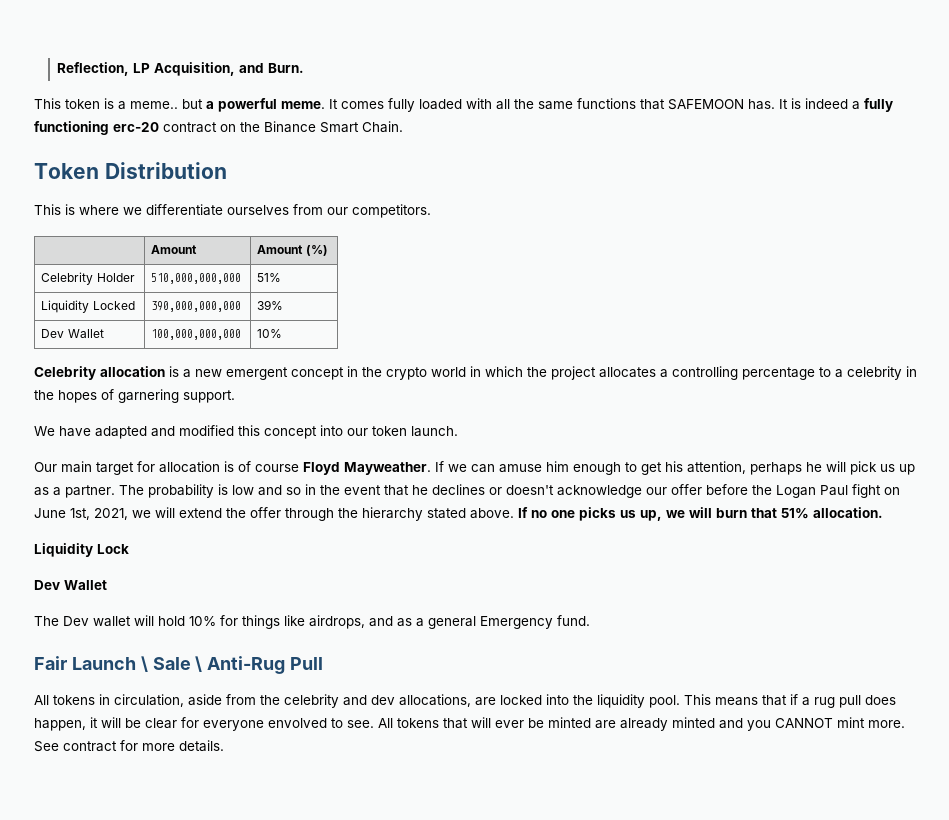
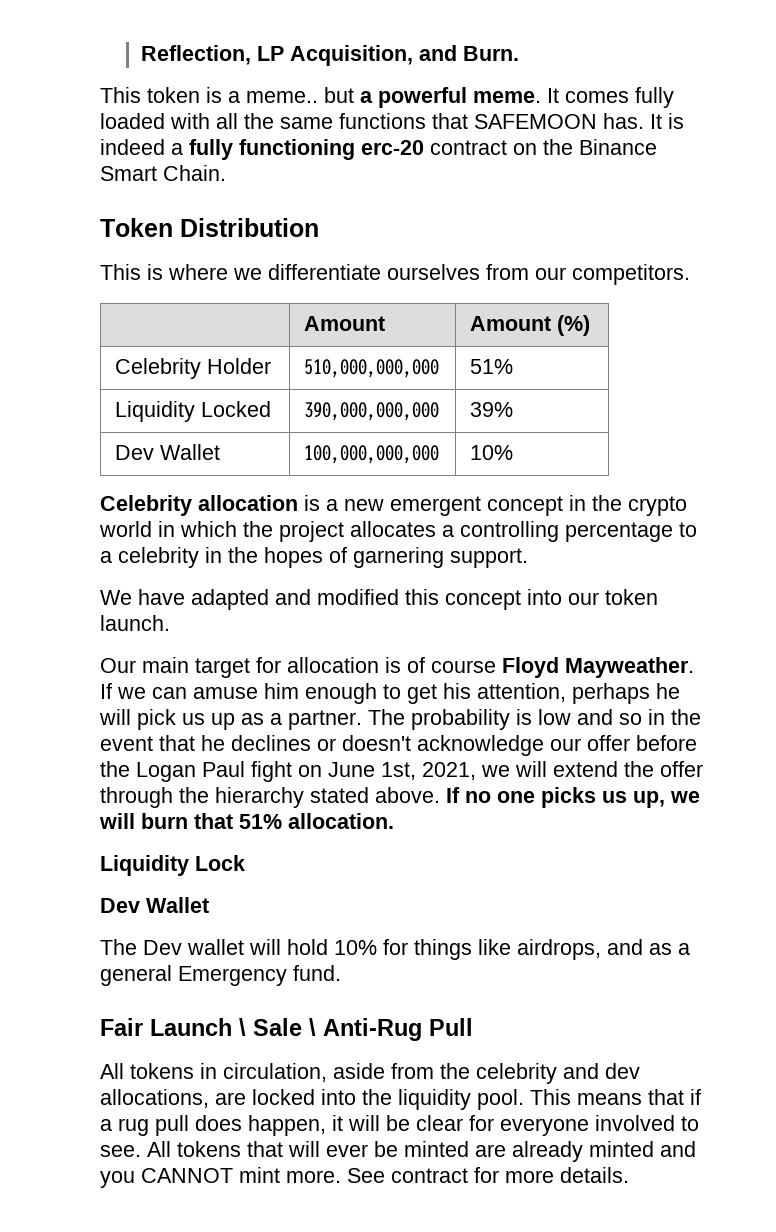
- This means that if a rug pull does happen, it will be clear for everyone envolved to see.
+ This means that if a rug pull does happen, it will be clear for everyone involved to see.

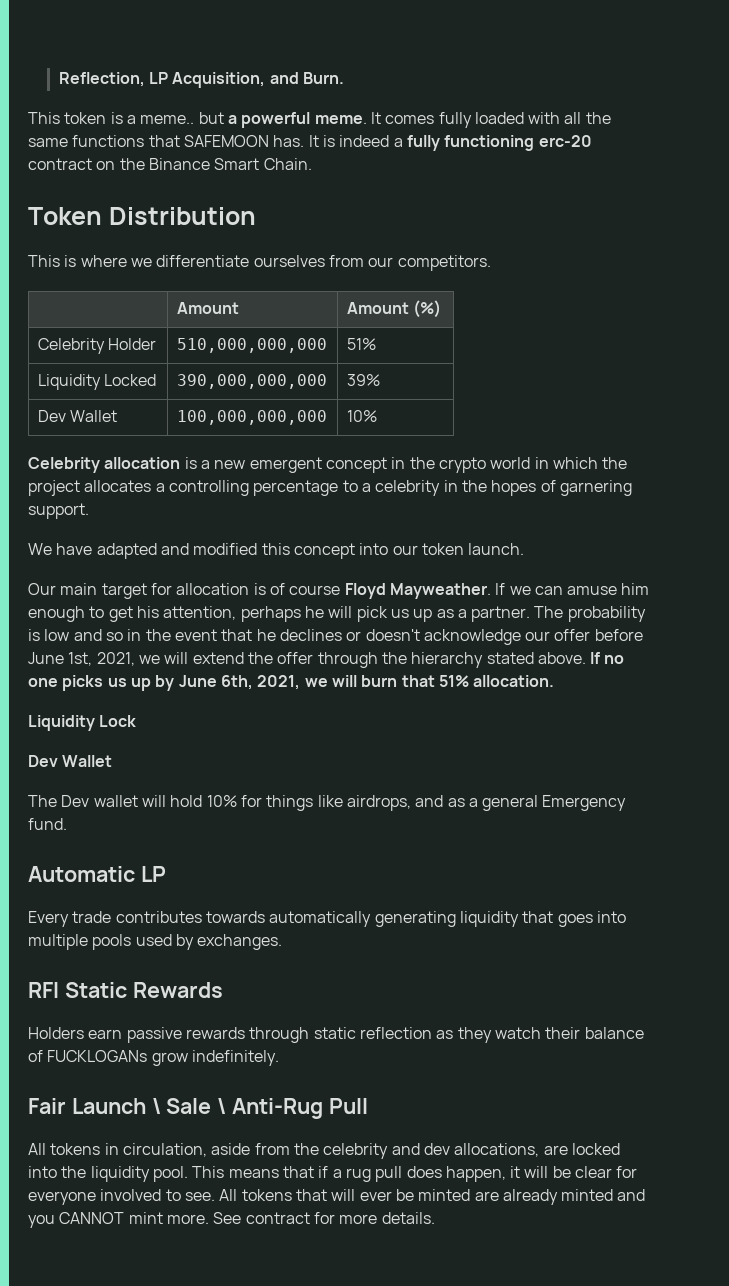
- The probability is low and so in the event that he declines or doesn't acknowledge our offer before the Logan Paul fight on June 1st, 2021, we will extend the offer through the hierarchy stated above.
+ The probability is low and so in the event that he declines or doesn't acknowledge our offer before June 1st, 2021, we will extend the offer through the hierarchy stated above.
- If no one picks us up, we will burn that 51% allocation.
+ If no one picks us up by June 6th, 2021, we will burn that 51% allocation.
+ Automatic LP
+ Every trade contributes towards automatically generating liquidity that goes into multiple pools used by exchanges.
+ RFI Static Rewards
+ Holders earn passive rewards through static reflection as they watch their balance of FUCKLOGANs grow indefinitely.

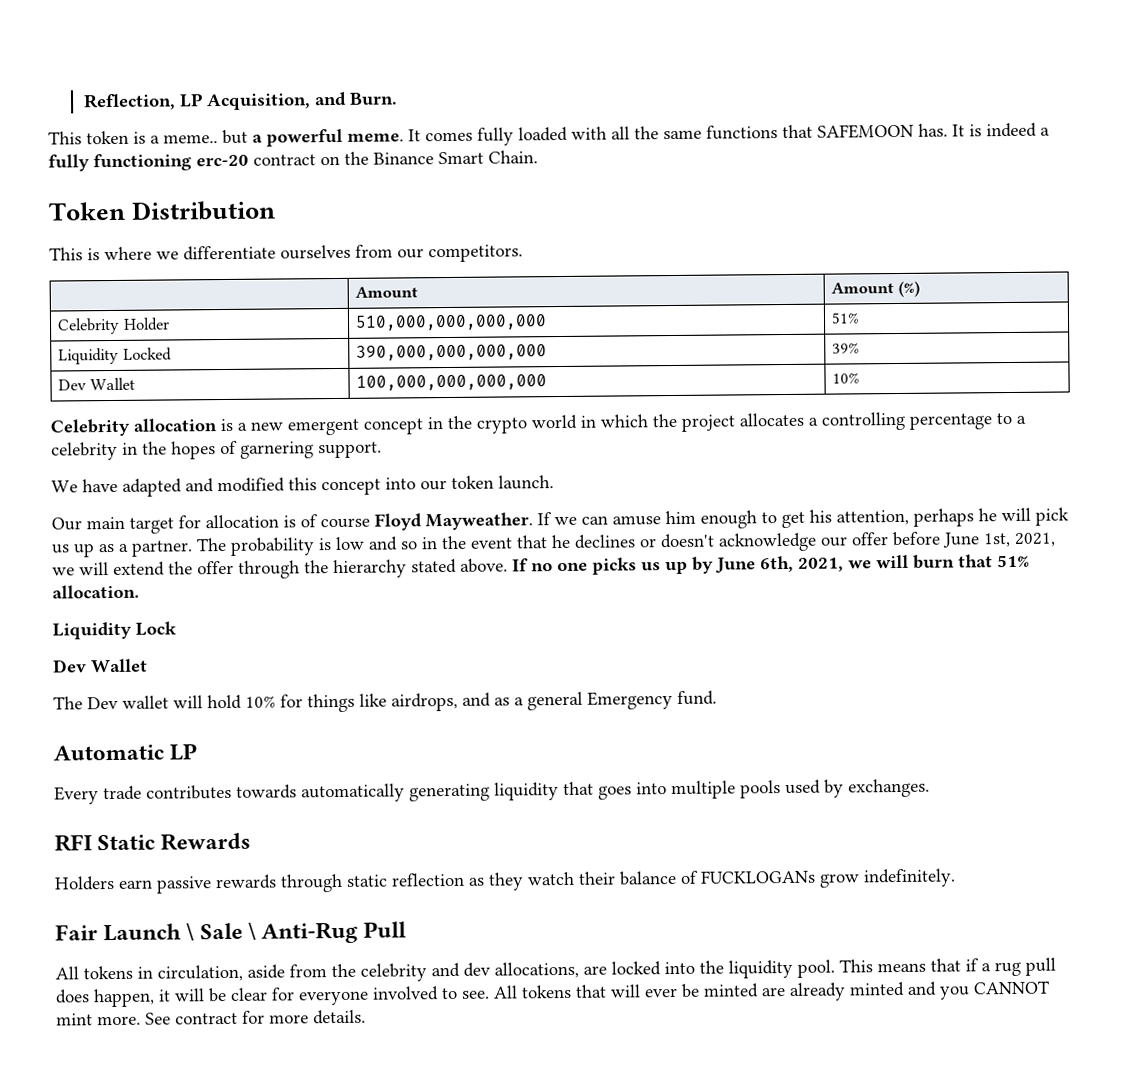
- Celebrity Holder | 510,000,000,000 | 51%
+ Celebrity Holder | 510,000,000,000,000 | 51%
- Liquidity Locked | 390,000,000,000 | 39%
+ Liquidity Locked | 390,000,000,000,000 | 39%
- Dev Wallet | 100,000,000,000 | 10%
+ Dev Wallet | 100,000,000,000,000 | 10%

